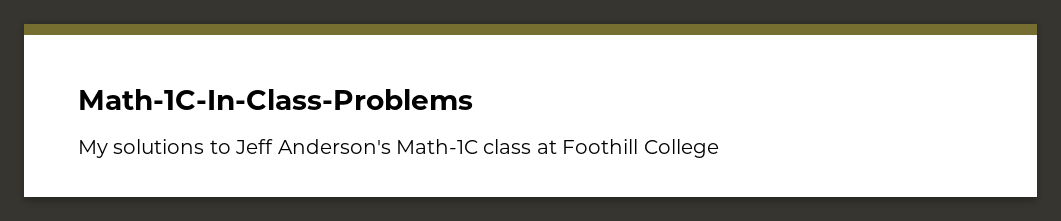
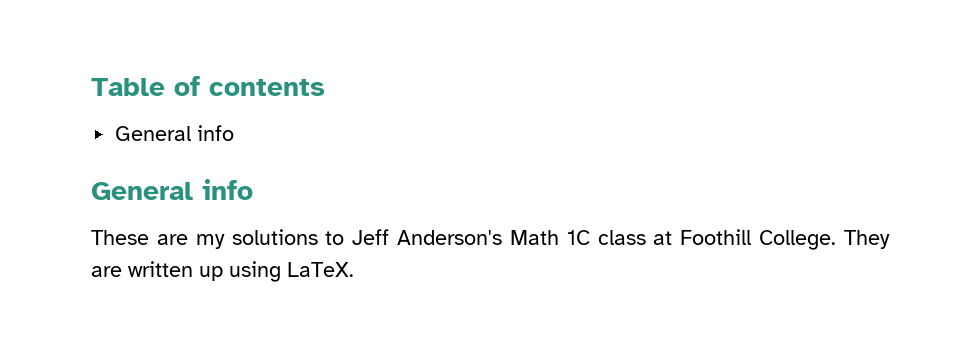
- Math-1C-In-Class-Problems
- My solutions to Jeff Anderson's Math-1C class at Foothill College
+ Table of contents
+ General info
+ General info
+ These are my solutions to Jeff Anderson's Math 1C class at Foothill College. They are written up using LaTeX.

